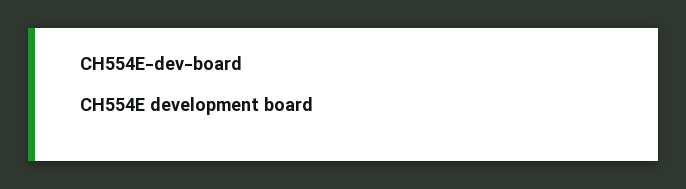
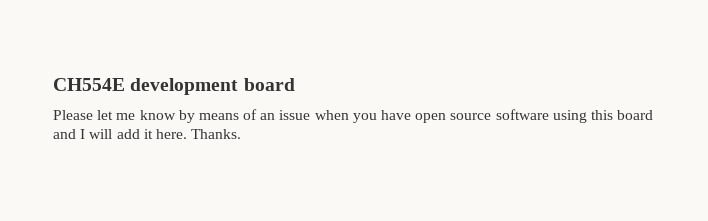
- CH554E-dev-board
+ Please let me know by means of an issue when you have open source software using this board and I will add it here. Thanks.

